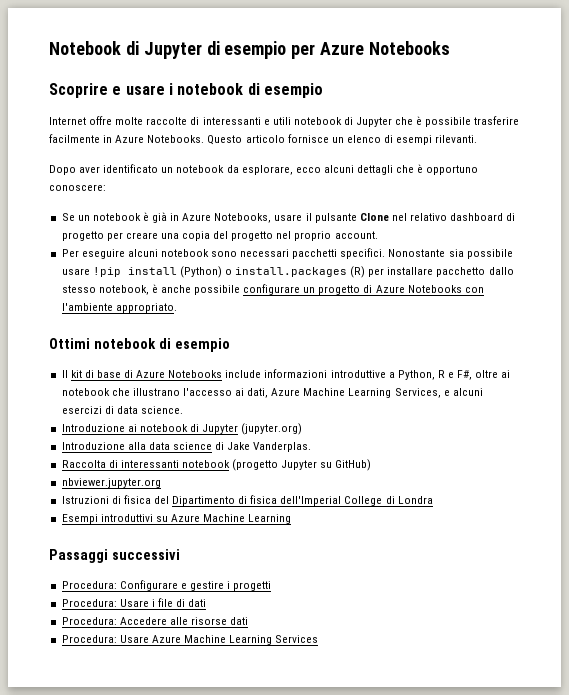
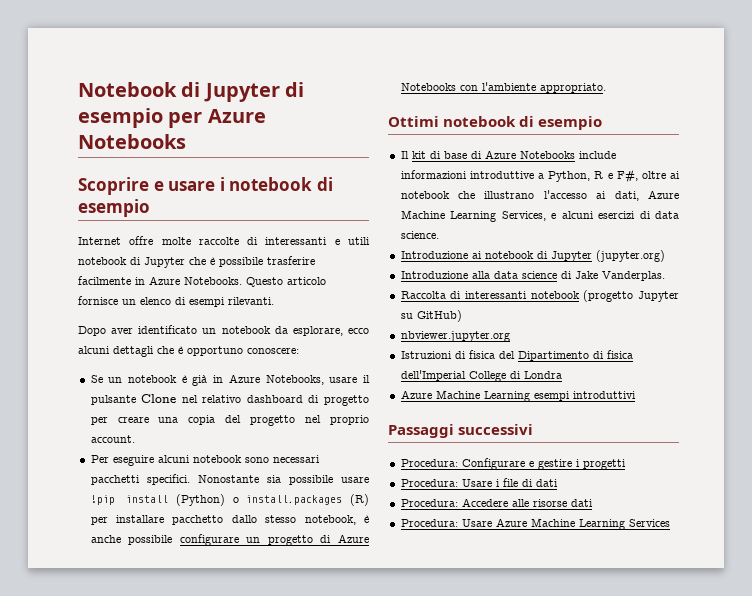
- Esempi introduttivi su Azure Machine Learning
+ Azure Machine Learning esempi introduttivi

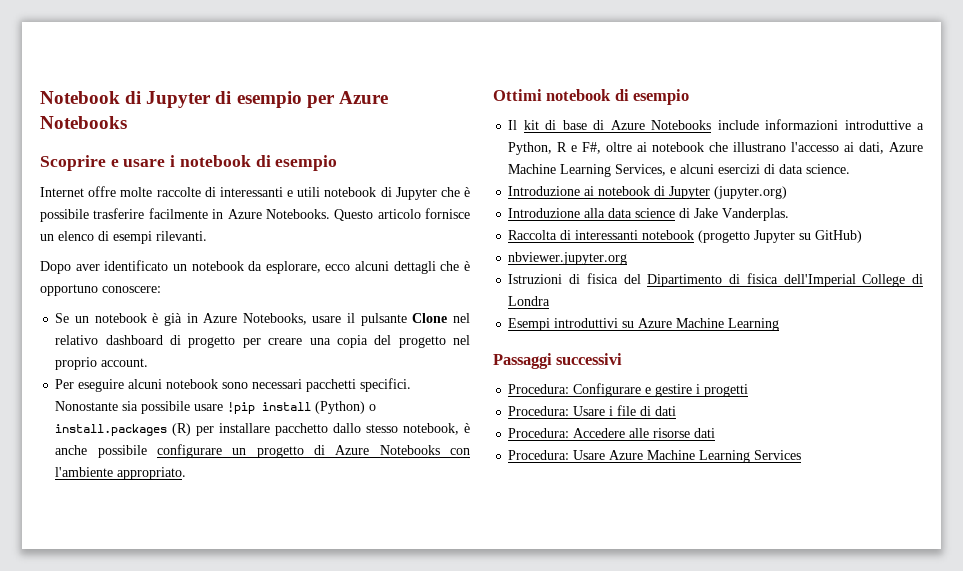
- Azure Machine Learning esempi introduttivi
+ Esempi introduttivi su Azure Machine Learning

